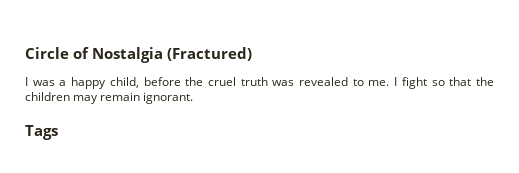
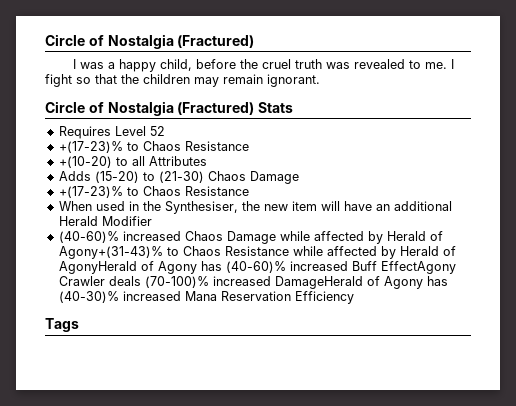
+ Circle of Nostalgia (Fractured) Stats
+ Requires Level 52
+ +(17-23)% to Chaos Resistance
+ +(10-20) to all Attributes
+ Adds (15-20) to (21-30) Chaos Damage
+ +(17-23)% to Chaos Resistance
+ When used in the Synthesiser, the new item will have an additional Herald Modifier
+ (40-60)% increased Chaos Damage while affected by Herald of Agony+(31-43)% to Chaos Resistance while affected by Herald of AgonyHerald of Agony has (40-60)% increased Buff EffectAgony Crawler deals (70-100)% increased DamageHerald of Agony has (40-30)% increased Mana Reservation Efficiency

